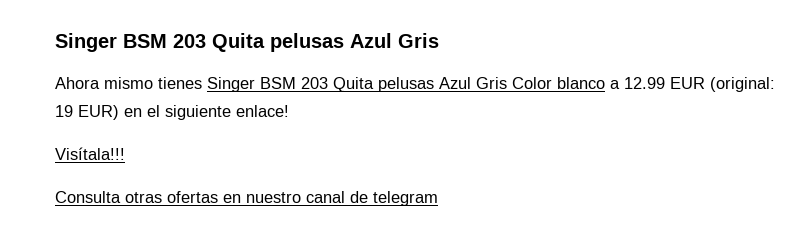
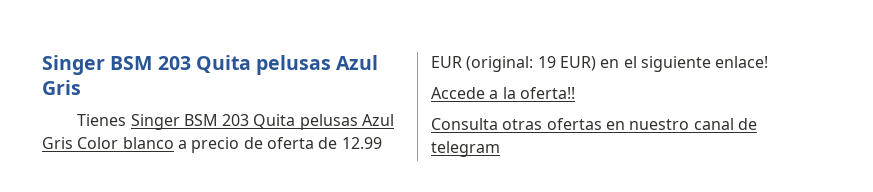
- Ahora mismo tienes Singer BSM 203 Quita pelusas Azul Gris Color blanco a 12.99 EUR (original: 19 EUR) en el siguiente enlace!
+ Tienes Singer BSM 203 Quita pelusas Azul Gris Color blanco a precio de oferta de 12.99 EUR (original: 19 EUR) en el siguiente enlace!
- Visítala!!!
+ Accede a la oferta!!

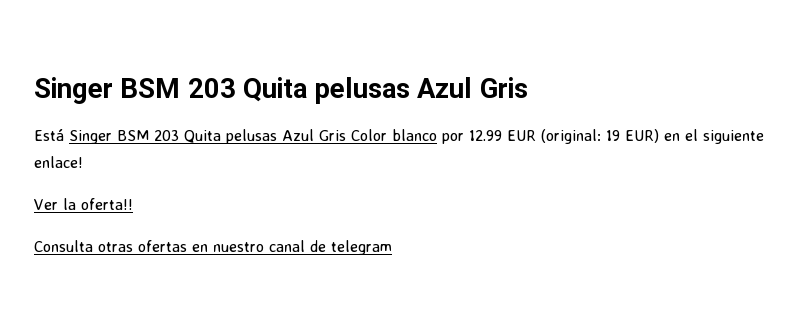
- Tienes Singer BSM 203 Quita pelusas Azul Gris Color blanco a precio de oferta de 12.99 EUR (original: 19 EUR) en el siguiente enlace!
+ Está Singer BSM 203 Quita pelusas Azul Gris Color blanco por 12.99 EUR (original: 19 EUR) en el siguiente enlace!
- Accede a la oferta!!
+ Ver la oferta!!

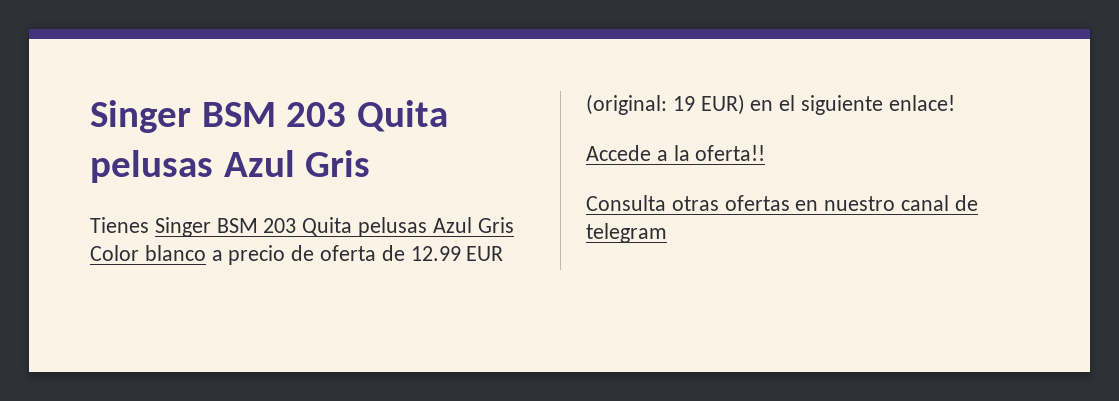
- Está Singer BSM 203 Quita pelusas Azul Gris Color blanco por 12.99 EUR (original: 19 EUR) en el siguiente enlace!
+ Tienes Singer BSM 203 Quita pelusas Azul Gris Color blanco a precio de oferta de 12.99 EUR (original: 19 EUR) en el siguiente enlace!
- Ver la oferta!!
+ Accede a la oferta!!

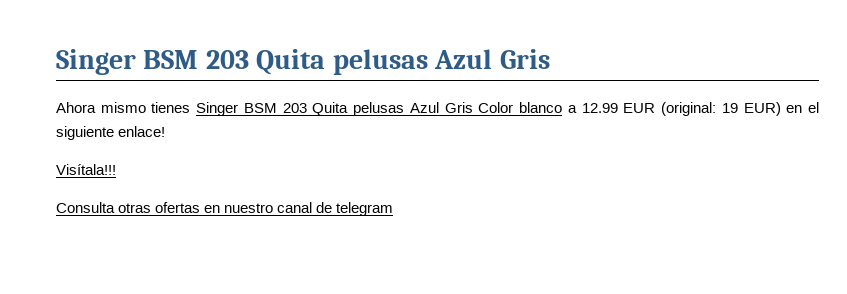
- Tienes Singer BSM 203 Quita pelusas Azul Gris Color blanco a precio de oferta de 12.99 EUR (original: 19 EUR) en el siguiente enlace!
+ Ahora mismo tienes Singer BSM 203 Quita pelusas Azul Gris Color blanco a 12.99 EUR (original: 19 EUR) en el siguiente enlace!
- Accede a la oferta!!
+ Visítala!!!

